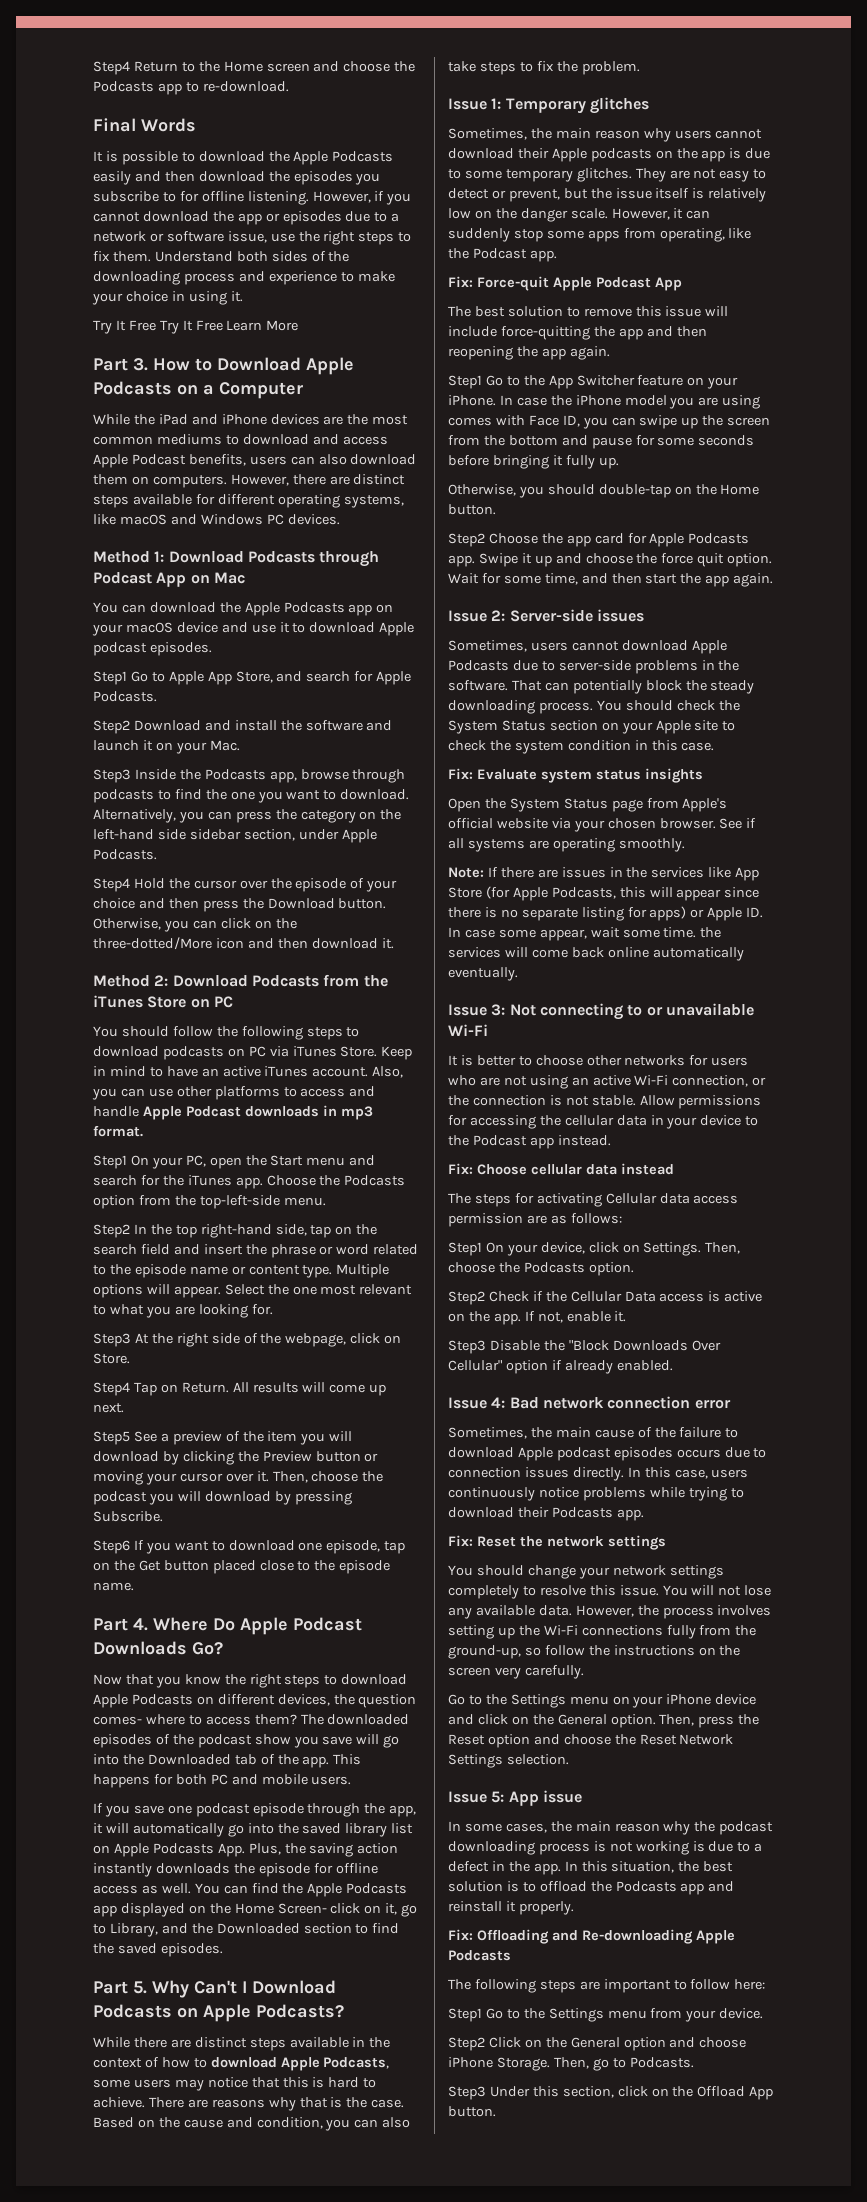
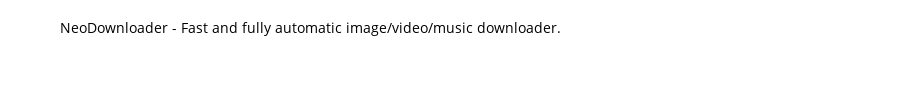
- Step4 Return to the Home screen and choose the Podcasts app to re-download.
- Final Words
- It is possible to download the Apple Podcasts easily and then download the episodes you subscribe to for offline listening. However, if you cannot download the app or episodes due to a network or software issue, use the right steps to fix them. Understand both sides of the downloading process and experience to make your choice in using it.
- Try It Free Try It Free Learn More
- Part 3. How to Download Apple Podcasts on a Computer
- While the iPad and iPhone devices are the most common mediums to download and access Apple Podcast benefits, users can also download them on computers. However, there are distinct steps available for different operating systems, like macOS and Windows PC devices.
- Method 1: Download Podcasts through Podcast App on Mac
- You can download the Apple Podcasts app on your macOS device and use it to download Apple podcast episodes.
- Step1 Go to Apple App Store, and search for Apple Podcasts.
- Step2 Download and install the software and launch it on your Mac.
- Step3 Inside the Podcasts app, browse through podcasts to find the one you want to download. Alternatively, you can press the category on the left-hand side sidebar section, under Apple Podcasts.
- Step4 Hold the cursor over the episode of your choice and then press the Download button. Otherwise, you can click on the three-dotted/More icon and then download it.
- Method 2: Download Podcasts from the iTunes Store on PC
- You should follow the following steps to download podcasts on PC via iTunes Store. Keep in mind to have an active iTunes account. Also, you can use other platforms to access and handle Apple Podcast downloads in mp3 format.
- Step1 On your PC, open the Start menu and search for the iTunes app. Choose the Podcasts option from the top-left-side menu.
- Step2 In the top right-hand side, tap on the search field and insert the phrase or word related to the episode name or content type. Multiple options will appear. Select the one most relevant to what you are looking for.
- Step3 At the right side of the webpage, click on Store.
- Step4 Tap on Return. All results will come up next.
- Step5 See a preview of the item you will download by clicking the Preview button or moving your cursor over it. Then, choose the podcast you will download by pressing Subscribe.
- Step6 If you want to download one episode, tap on the Get button placed close to the episode name.
- Part 4. Where Do Apple Podcast Downloads Go?
- Now that you know the right steps to download Apple Podcasts on different devices, the question comes- where to access them? The downloaded episodes of the podcast show you save will go into the Downloaded tab of the app. This happens for both PC and mobile users.
- If you save one podcast episode through the app, it will automatically go into the saved library list on Apple Podcasts App. Plus, the saving action instantly downloads the episode for offline access as well. You can find the Apple Podcasts app displayed on the Home Screen- click on it, go to Library, and the Downloaded section to find the saved episodes.
- Part 5. Why Can't I Download Podcasts on Apple Podcasts?
- While there are distinct steps available in the context of how to download Apple Podcasts, some users may notice that this is hard to achieve. There are reasons why that is the case. Based on the cause and condition, you can also take steps to fix the problem.
- Issue 1: Temporary glitches
- Sometimes, the main reason why users cannot download their Apple podcasts on the app is due to some temporary glitches. They are not easy to detect or prevent, but the issue itself is relatively low on the danger scale. However, it can suddenly stop some apps from operating, like the Podcast app.
- Fix: Force-quit Apple Podcast App
- The best solution to remove this issue will include force-quitting the app and then reopening the app again.
- Step1 Go to the App Switcher feature on your iPhone. In case the iPhone model you are using comes with Face ID, you can swipe up the screen from the bottom and pause for some seconds before bringing it fully up.
- Otherwise, you should double-tap on the Home button.
- Step2 Choose the app card for Apple Podcasts app. Swipe it up and choose the force quit option. Wait for some time, and then start the app again.
- Issue 2: Server-side issues
- Sometimes, users cannot download Apple Podcasts due to server-side problems in the software. That can potentially block the steady downloading process. You should check the System Status section on your Apple site to check the system condition in this case.
- Fix: Evaluate system status insights
- Open the System Status page from Apple's official website via your chosen browser. See if all systems are operating smoothly.
- Note: If there are issues in the services like App Store (for Apple Podcasts, this will appear since there is no separate listing for apps) or Apple ID. In case some appear, wait some time. the services will come back online automatically eventually.
- Issue 3: Not connecting to or unavailable Wi-Fi
- It is better to choose other networks for users who are not using an active Wi-Fi connection, or the connection is not stable. Allow permissions for accessing the cellular data in your device to the Podcast app instead.
- Fix: Choose cellular data instead
- The steps for activating Cellular data access permission are as follows:
- Step1 On your device, click on Settings. Then, choose the Podcasts option.
- Step2 Check if the Cellular Data access is active on the app. If not, enable it.
- Step3 Disable the "Block Downloads Over Cellular" option if already enabled.
- Issue 4: Bad network connection error
- Sometimes, the main cause of the failure to download Apple podcast episodes occurs due to connection issues directly. In this case, users continuously notice problems while trying to download their Podcasts app.
- Fix: Reset the network settings
- You should change your network settings completely to resolve this issue. You will not lose any available data. However, the process involves setting up the Wi-Fi connections fully from the ground-up, so follow the instructions on the screen very carefully.
- Go to the Settings menu on your iPhone device and click on the General option. Then, press the Reset option and choose the Reset Network Settings selection.
- Issue 5: App issue
- In some cases, the main reason why the podcast downloading process is not working is due to a defect in the app. In this situation, the best solution is to offload the Podcasts app and reinstall it properly.
- Fix: Offloading and Re-downloading Apple Podcasts
- The following steps are important to follow here:
- Step1 Go to the Settings menu from your device.
- Step2 Click on the General option and choose iPhone Storage. Then, go to Podcasts.
- Step3 Under this section, click on the Offload App button.
+ NeoDownloader - Fast and fully automatic image/video/music downloader.

